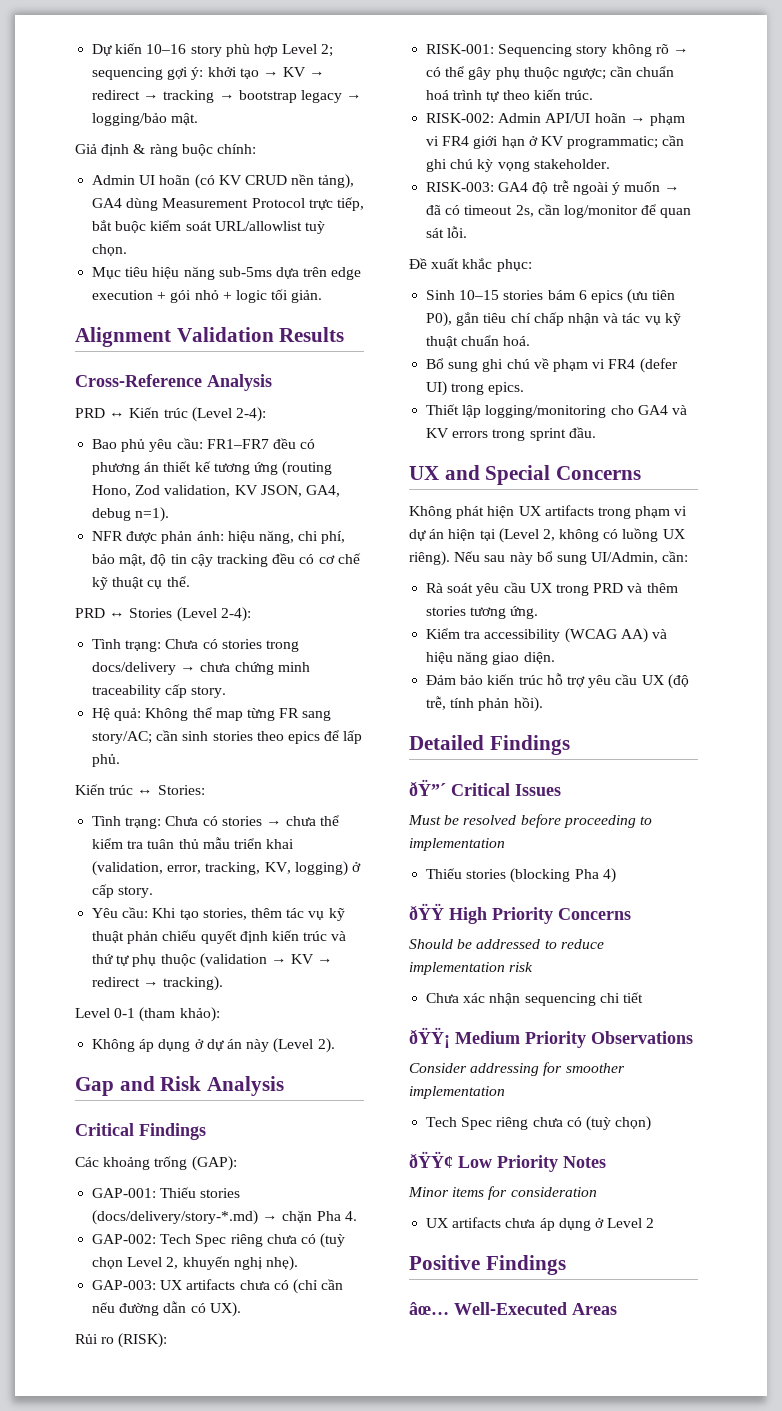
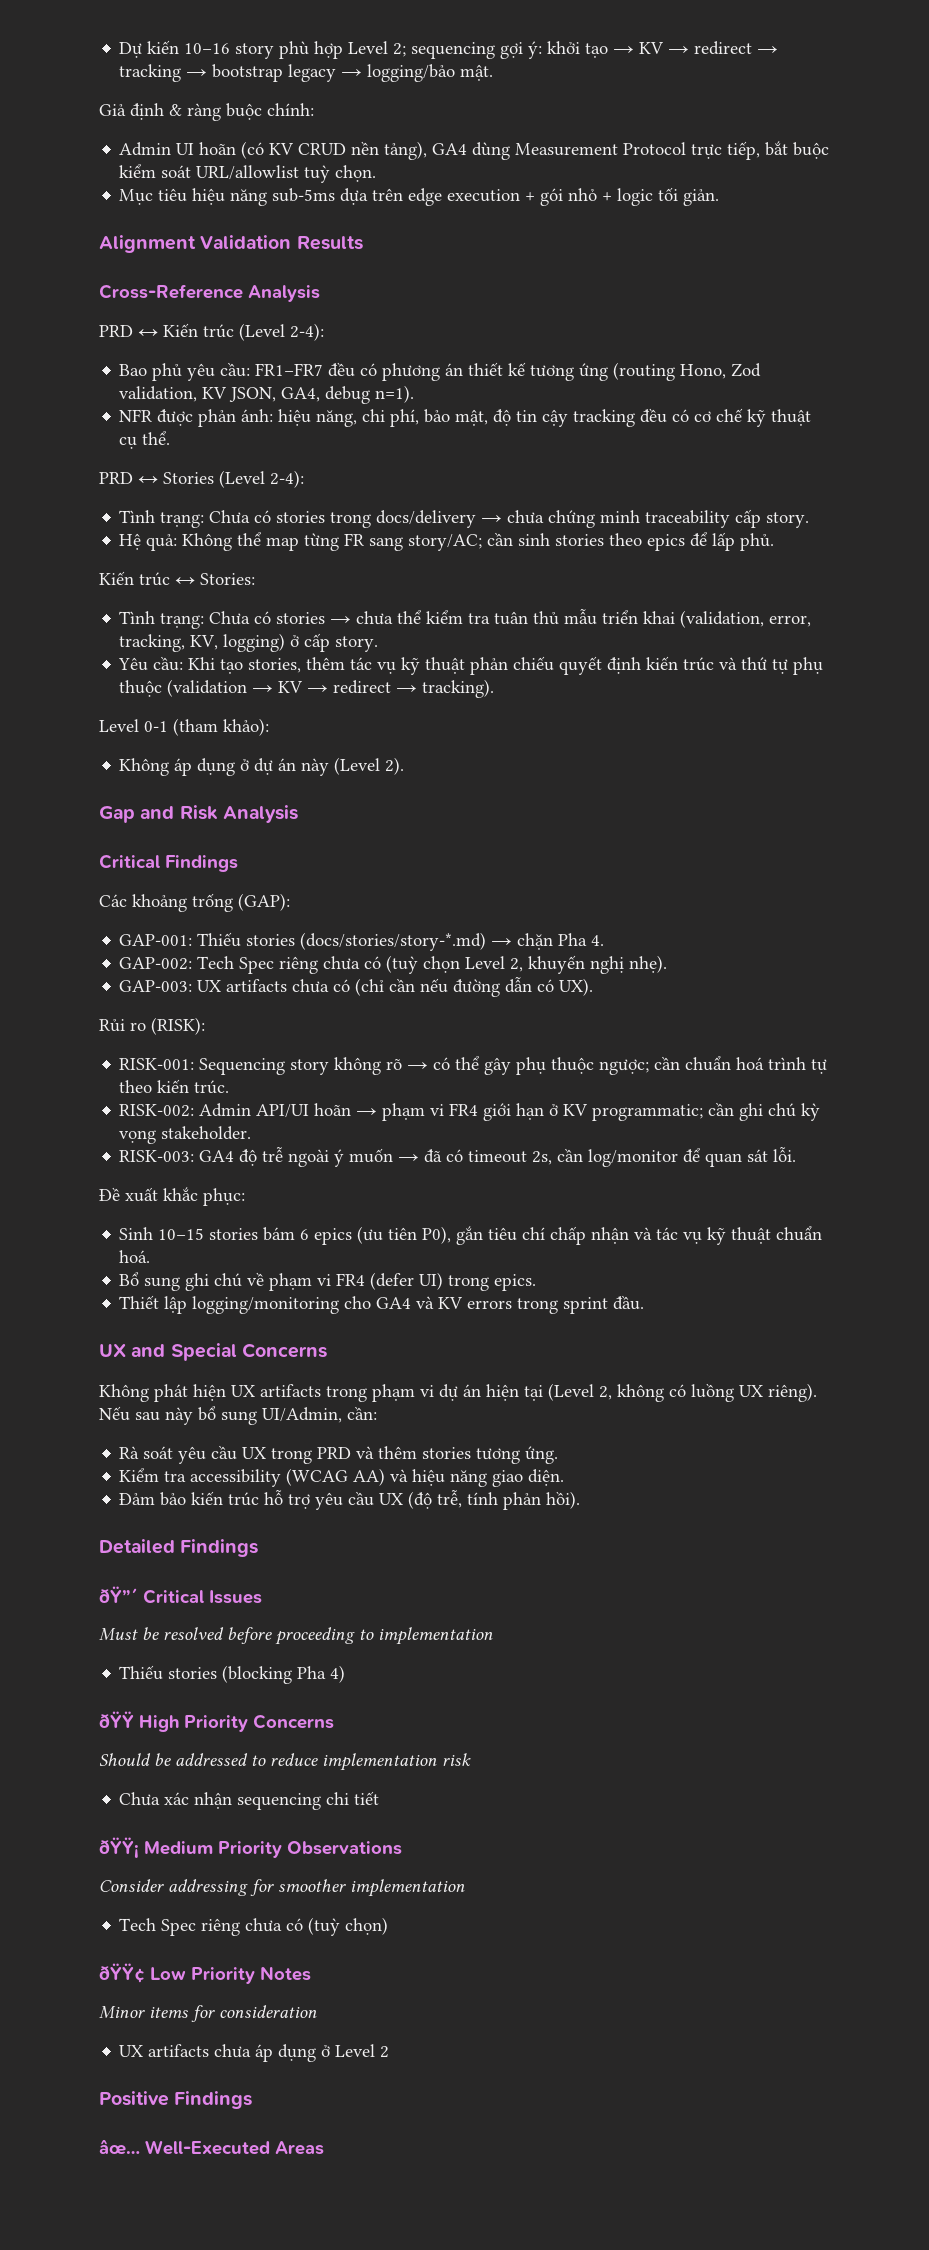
- GAP-001: Thiếu stories (docs/delivery/story-*.md) → chặn Pha 4.
+ GAP-001: Thiếu stories (docs/stories/story-*.md) → chặn Pha 4.

